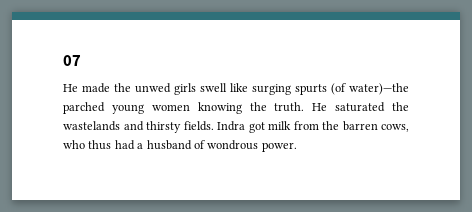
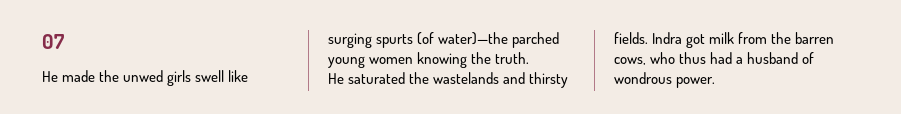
- He made the unwed girls swell like surging spurts (of water)—the parched young women knowing the truth. He saturated the wastelands and thirsty fields.
+ He made the unwed girls swell like surging spurts (of water)—the parched young women knowing the truth.
+ He saturated the wastelands and thirsty fields.

